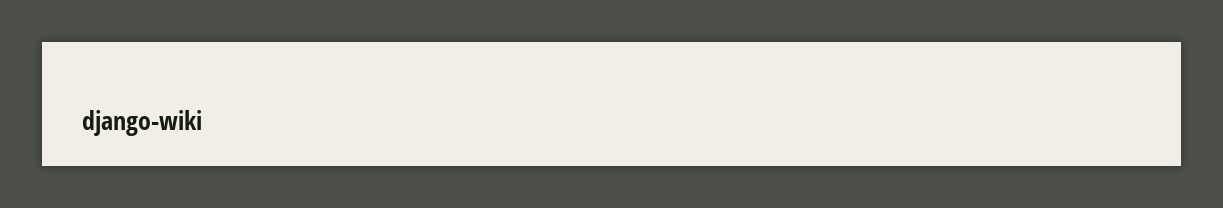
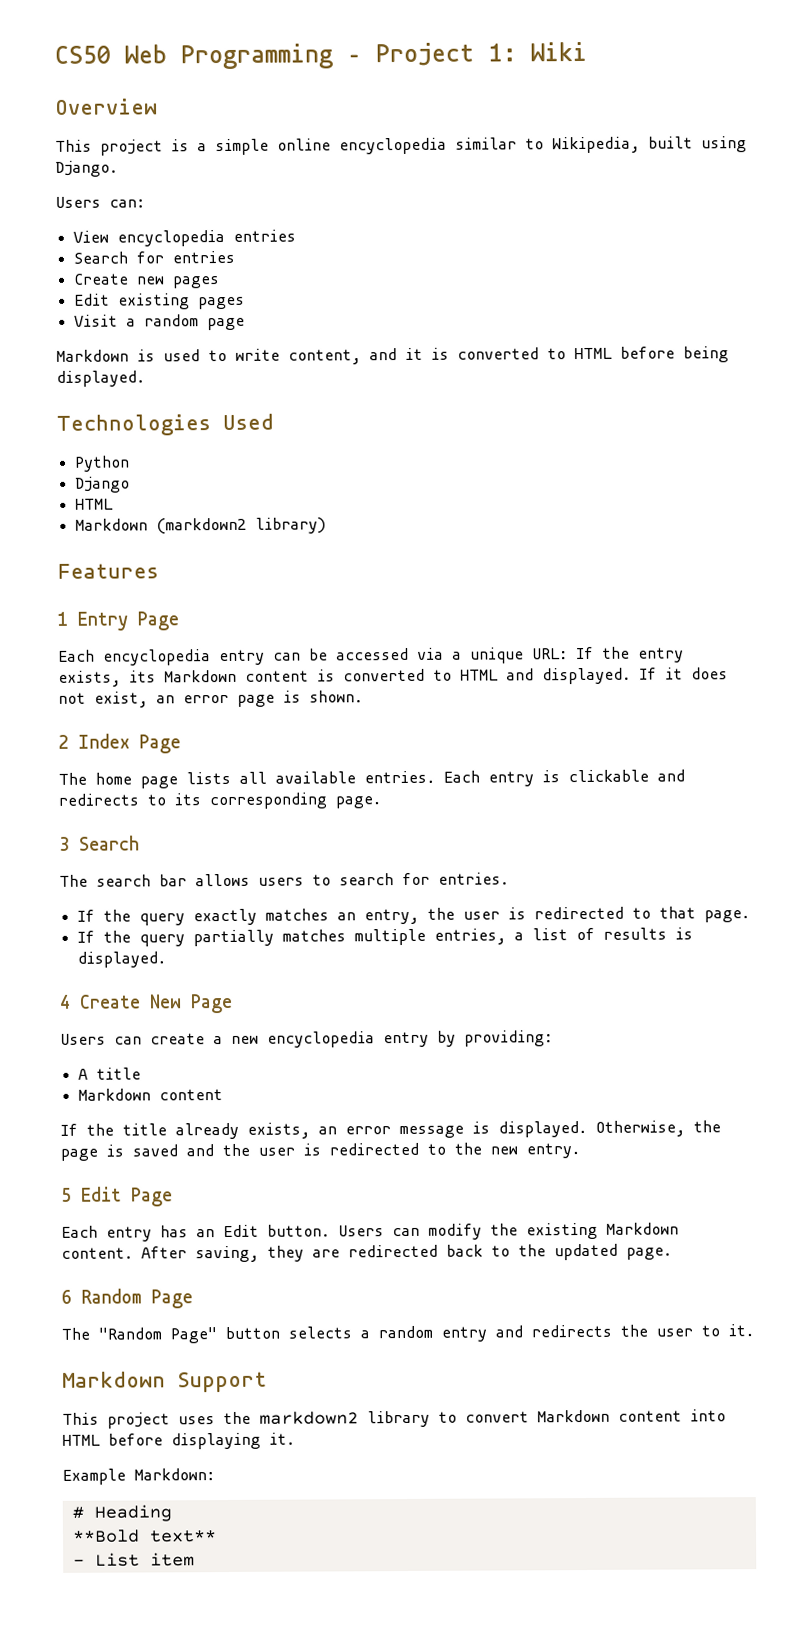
- django-wiki
+ CS50 Web Programming – Project 1: Wiki
+ Overview
+ This project is a simple online encyclopedia similar to Wikipedia, built using Django.
+ Users can:
+ View encyclopedia entries
+ Search for entries
+ Create new pages
+ Edit existing pages
+ Visit a random page
+ Markdown is used to write content, and it is converted to HTML before being displayed.
+ Technologies Used
+ Python
+ Django
+ HTML
+ Markdown (markdown2 library)
+ Features
+ 1 Entry Page
+ Each encyclopedia entry can be accessed via a unique URL: If the entry exists, its Markdown content is converted to HTML and displayed. If it does not exist, an error page is shown.
+ 2 Index Page
+ The home page lists all available entries. Each entry is clickable and redirects to its corresponding page.
+ 3 Search
+ The search bar allows users to search for entries.
+ If the query exactly matches an entry, the user is redirected to that page.
+ If the query partially matches multiple entries, a list of results is displayed.
+ 4 Create New Page
+ Users can create a new encyclopedia entry by providing:
+ A title
+ Markdown content
+ If the title already exists, an error message is displayed. Otherwise, the page is saved and the user is redirected to the new entry.
+ 5 Edit Page
+ Each entry has an Edit button. Users can modify the existing Markdown content. After saving, they are redirected back to the updated page.
+ 6 Random Page
+ The "Random Page" button selects a random entry and redirects the user to it.
+ Markdown Support
+ This project uses the markdown2 library to convert Markdown content into HTML before displaying it.
+ Example Markdown:
+ # Heading
+ **Bold text**
+ - List item

